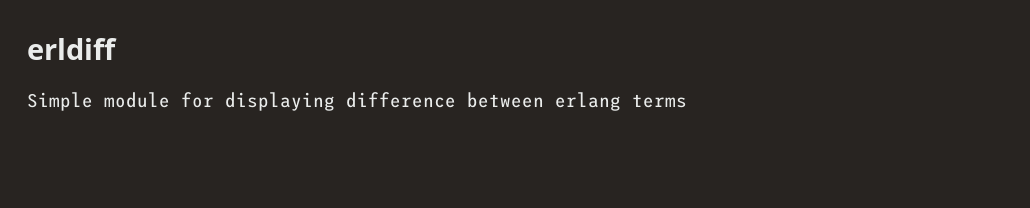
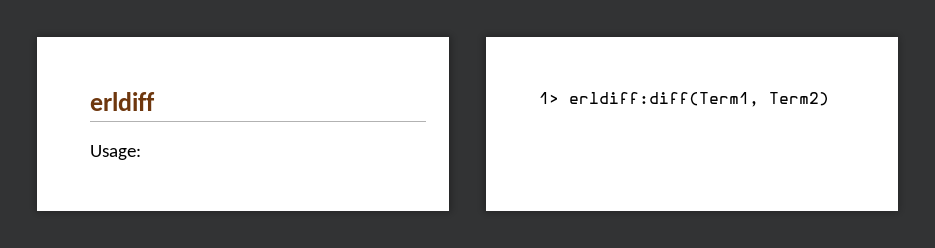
- Simple module for displaying difference between erlang terms
+ Usage:
+ 1> erldiff:diff(Term1, Term2)

